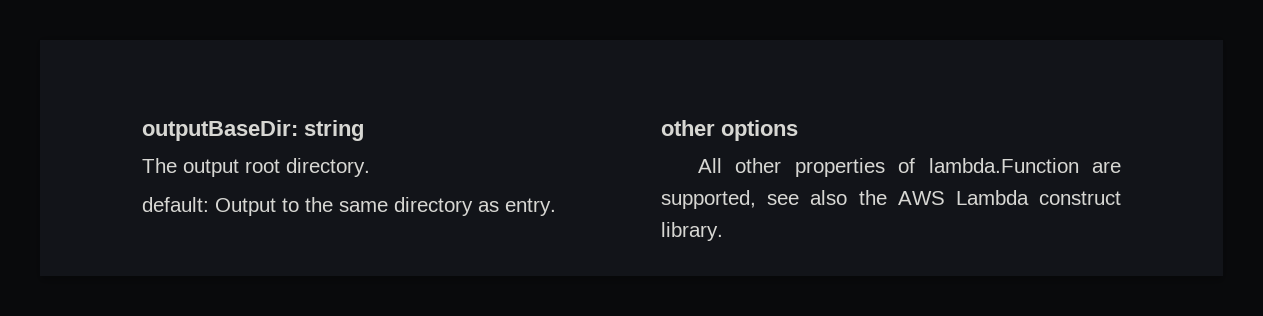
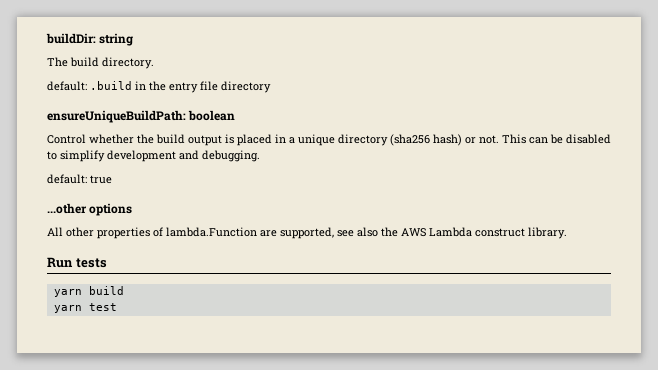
- outputBaseDir: string
+ buildDir: string
- The output root directory.
+ The build directory.
- default: Output to the same directory as entry.
- other options
+ default: .build in the entry file directory
+ ensureUniqueBuildPath: boolean
+ Control whether the build output is placed in a unique directory (sha256 hash) or not. This can be disabled to simplify development and debugging.
+ default: true
+ ...other options
+ Run tests
+ yarn build
+ yarn test

